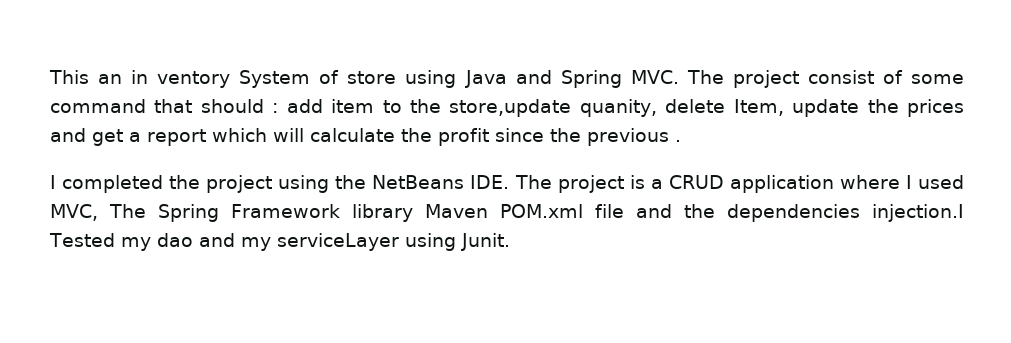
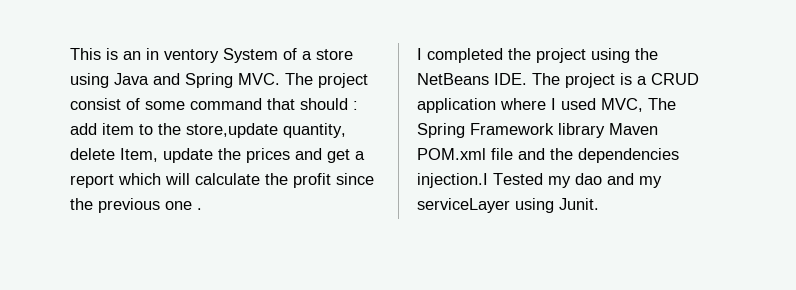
- This an in ventory System of store using Java and Spring MVC. The project consist of some command that should : add item to the store,update quanity, delete Item, update the prices and get a report which will calculate the profit since the previous .
+ This is an in ventory System of a store using Java and Spring MVC. The project consist of some command that should : add item to the store,update quantity, delete Item, update the prices and get a report which will calculate the profit since the previous one .

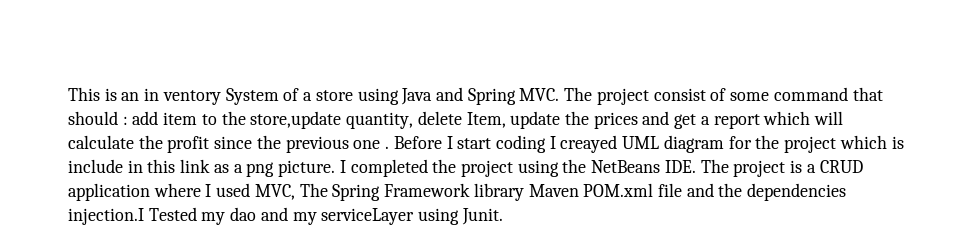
- add item to the store,update quantity, delete Item, update the prices and get a report which will calculate the profit since the previous one .
- I completed the project using the NetBeans IDE. The project is a CRUD application where I used MVC, The Spring Framework library Maven POM.xml file and the dependencies injection.I Tested my dao and my serviceLayer using Junit.
+ add item to the store,update quantity, delete Item, update the prices and get a report which will calculate the profit since the previous one . Before I start coding I creayed UML diagram for the project which is include in this link as a png picture. I completed the project using the NetBeans IDE. The project is a CRUD application where I used MVC, The Spring Framework library Maven POM.xml file and the dependencies injection.I Tested my dao and my serviceLayer using Junit.

